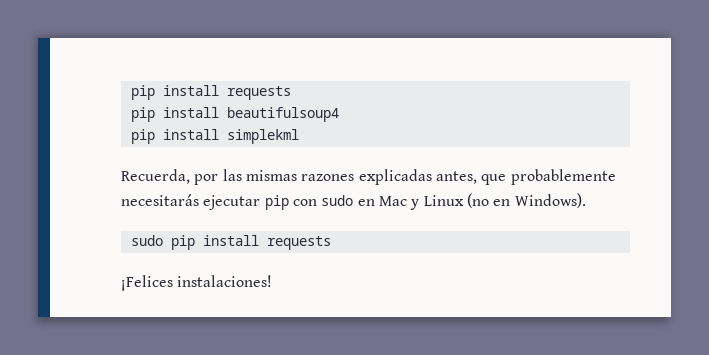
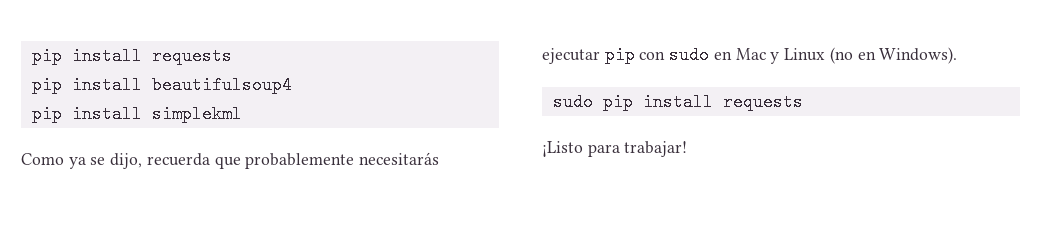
- Recuerda, por las mismas razones explicadas antes, que probablemente necesitarás ejecutar pip con sudo en Mac y Linux (no en Windows).
+ Como ya se dijo, recuerda que probablemente necesitarás ejecutar pip con sudo en Mac y Linux (no en Windows).
- ¡Felices instalaciones!
+ ¡Listo para trabajar!

